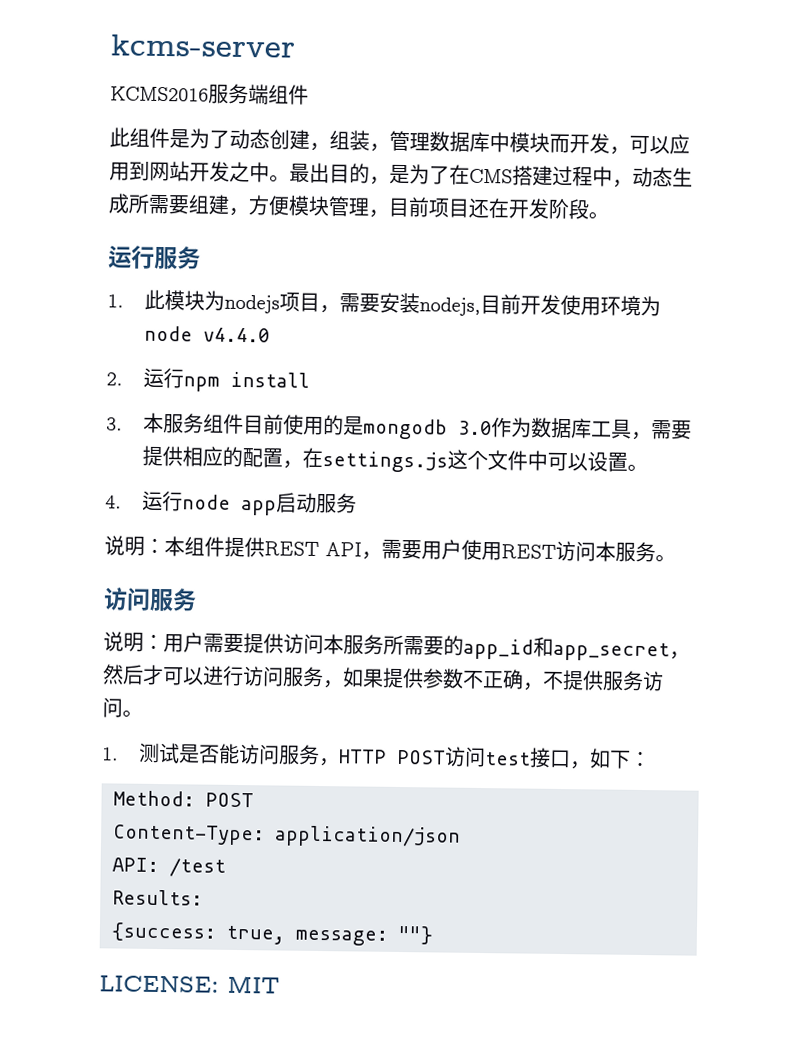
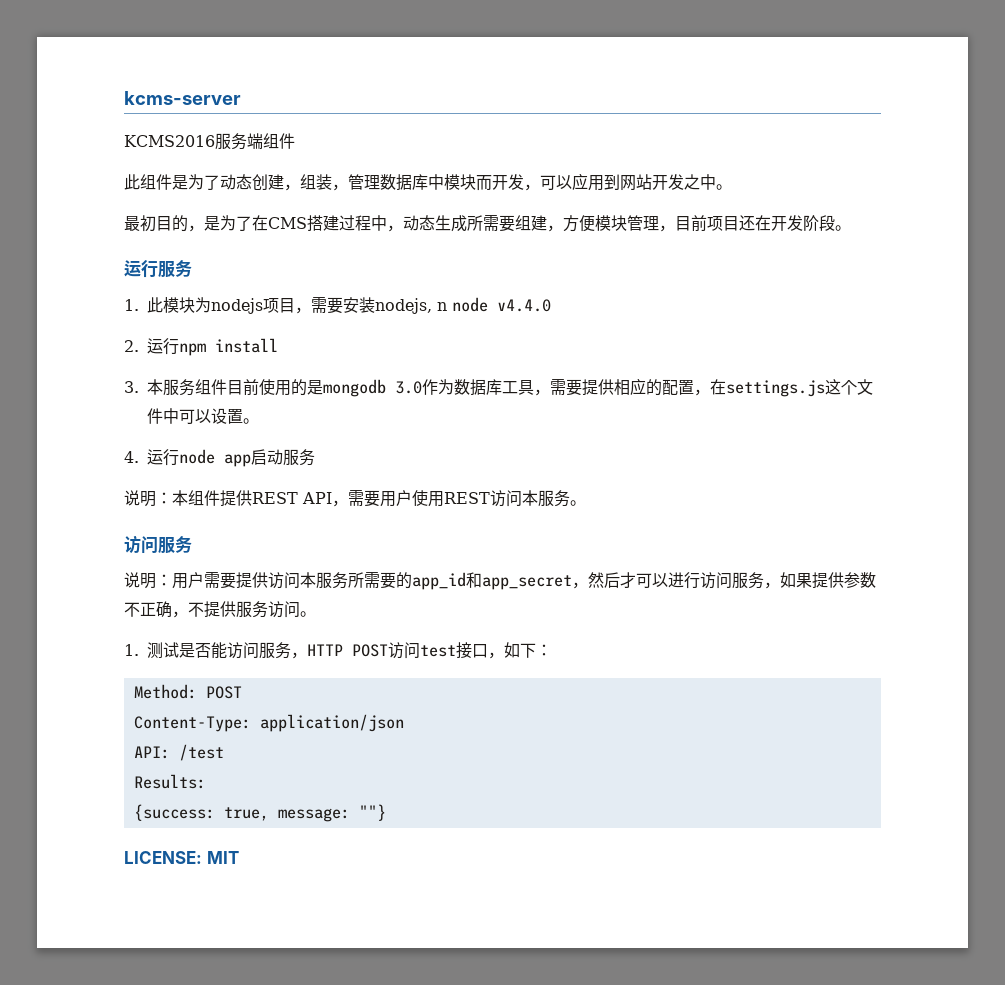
- 此组件是为了动态创建，组装，管理数据库中模块而开发，可以应用到网站开发之中。最出目的，是为了在CMS搭建过程中，动态生成所需要组建，方便模块管理，目前项目还在开发阶段。
+ 此组件是为了动态创建，组装，管理数据库中模块而开发，可以应用到网站开发之中。
+ 最初目的，是为了在CMS搭建过程中，动态生成所需要组建，方便模块管理，目前项目还在开发阶段。
- 1.此模块为nodejs项目，需要安装nodejs,目前开发使用环境为node v4.4.0
+ 1.此模块为nodejs项目，需要安装nodejs, n node v4.4.0

